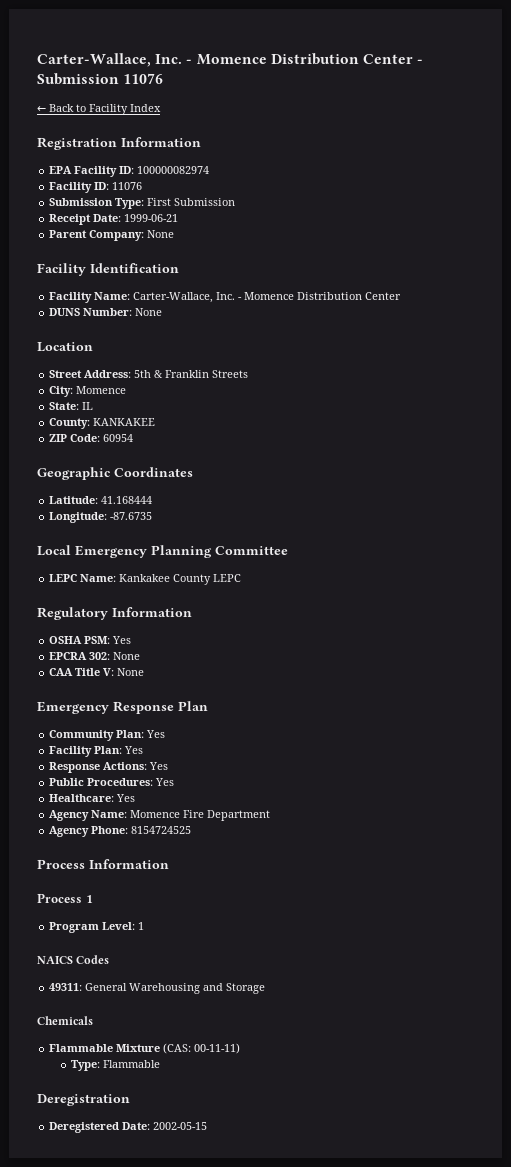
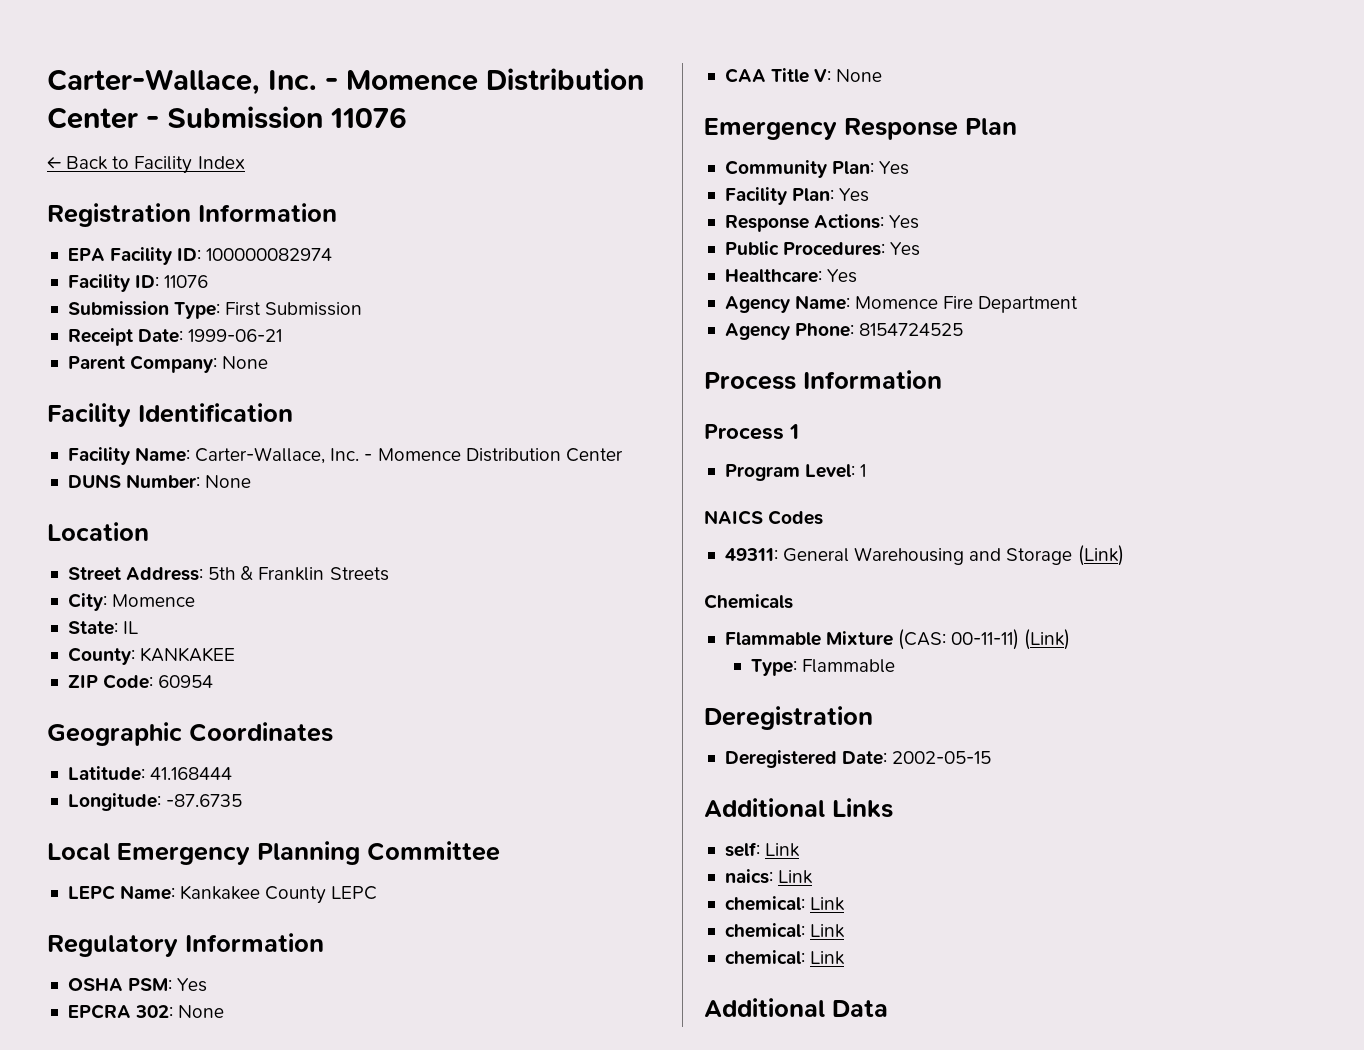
- 49311: General Warehousing and Storage
+ 49311: General Warehousing and Storage (Link)
- Flammable Mixture (CAS: 00-11-11)
+ Flammable Mixture (CAS: 00-11-11) (Link)
+ Additional Links
+ self: Link
+ naics: Link
+ chemical: Link
+ chemical: Link
+ chemical: Link
+ Additional Data

